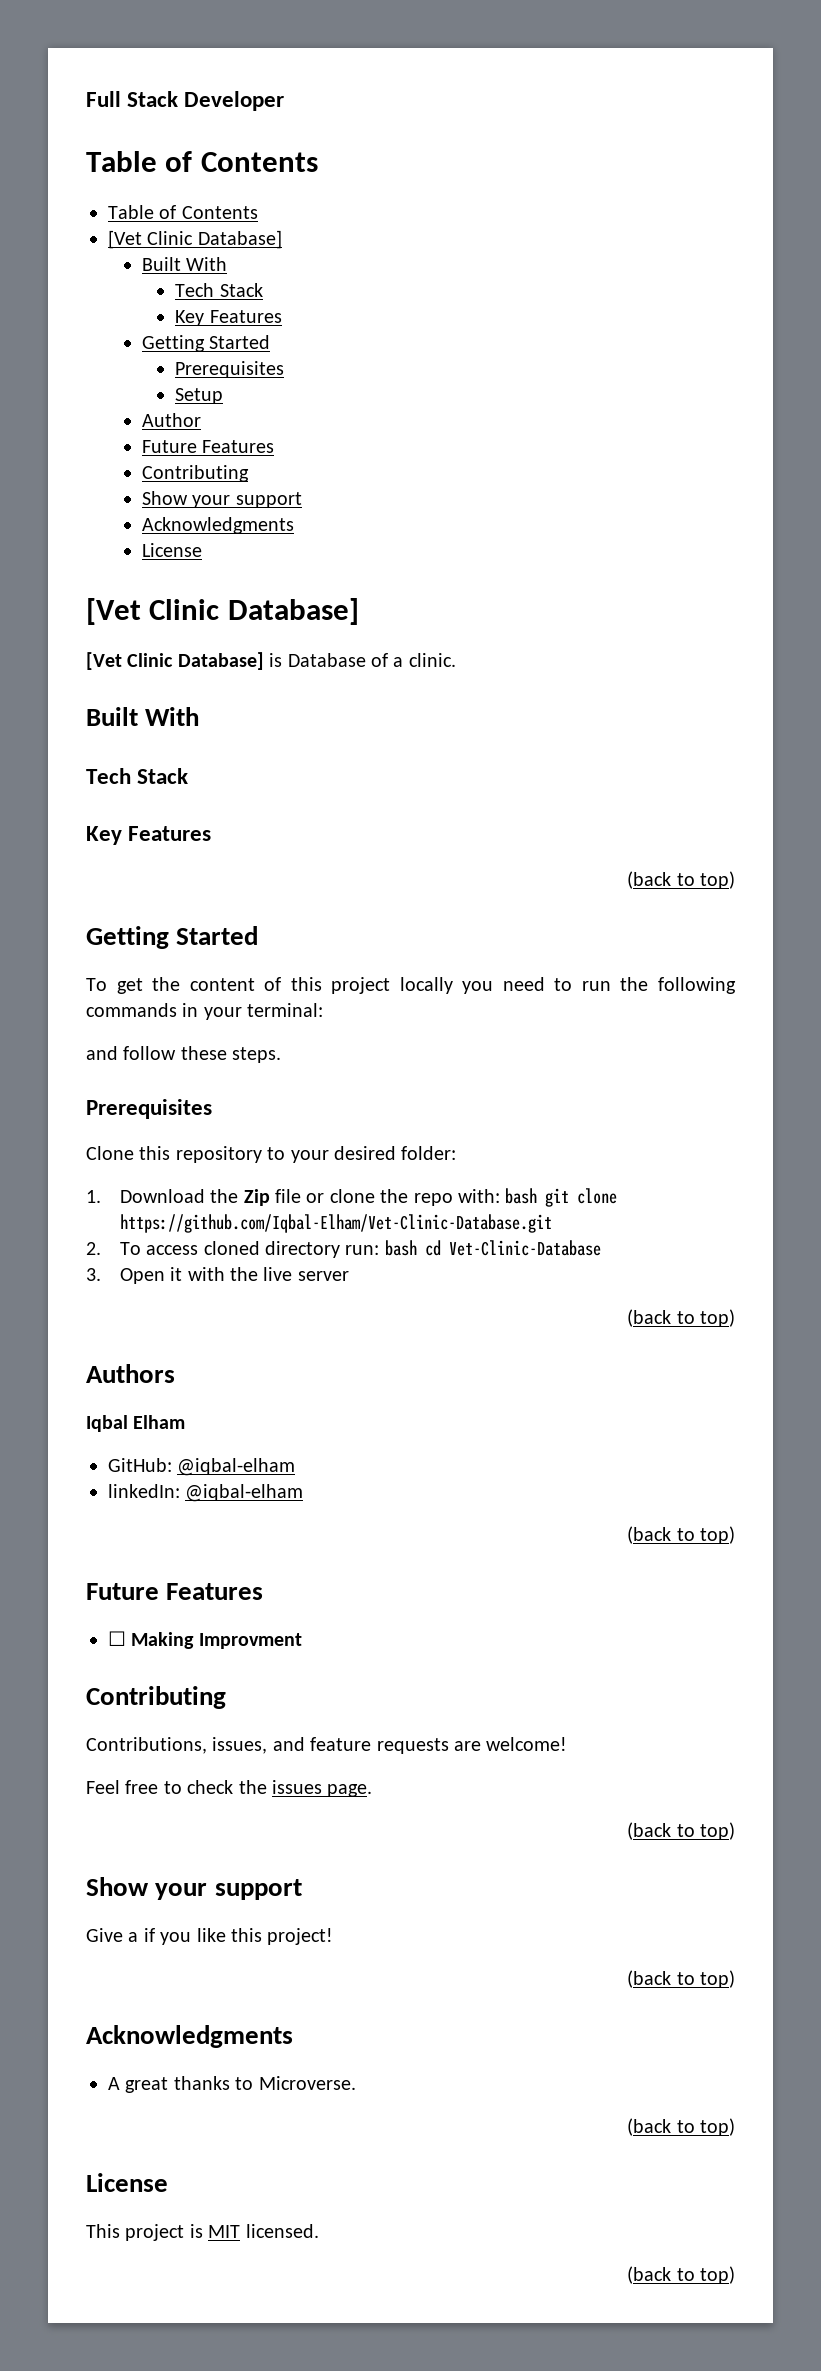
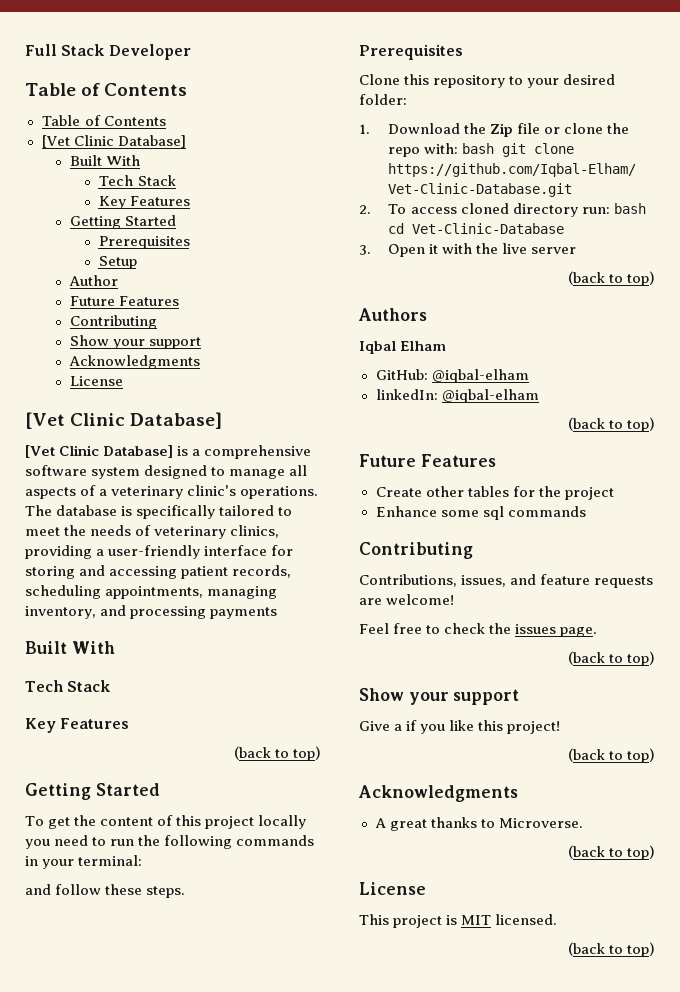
- [Vet Clinic Database] is Database of a clinic.
+ [Vet Clinic Database] is a comprehensive software system designed to manage all aspects of a veterinary clinic's operations. The database is specifically tailored to meet the needs of veterinary clinics, providing a user-friendly interface for storing and accessing patient records, scheduling appointments, managing inventory, and processing payments
- ☐ Making Improvment
+ Create other tables for the project
+ Enhance some sql commands

